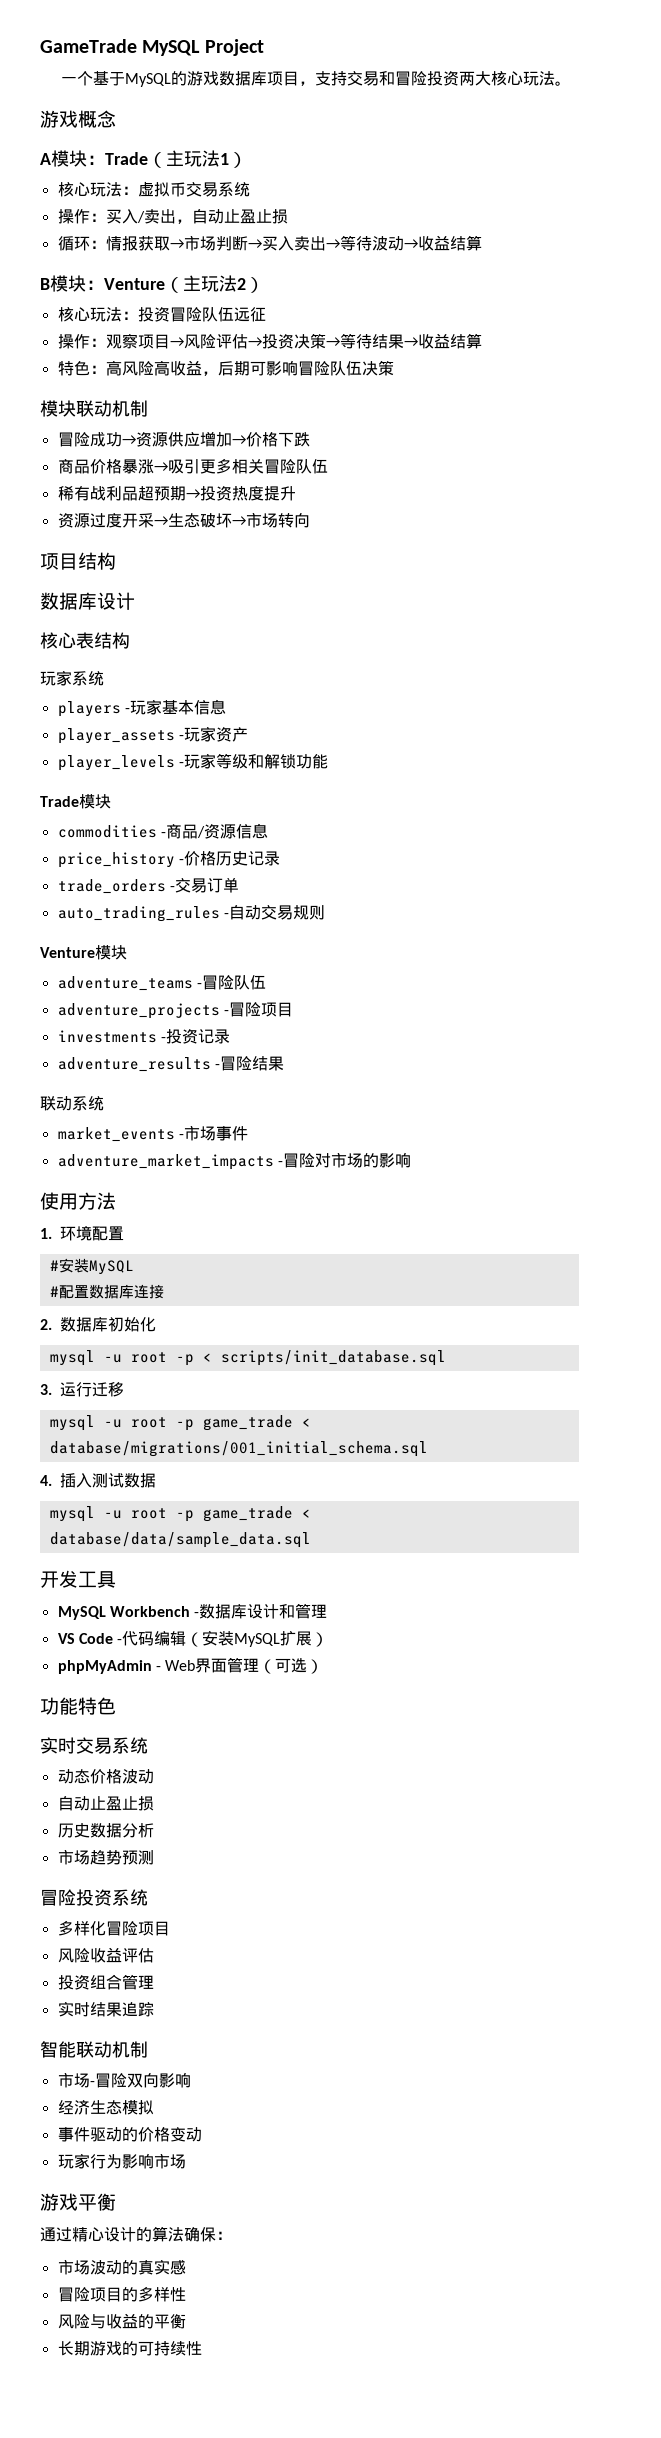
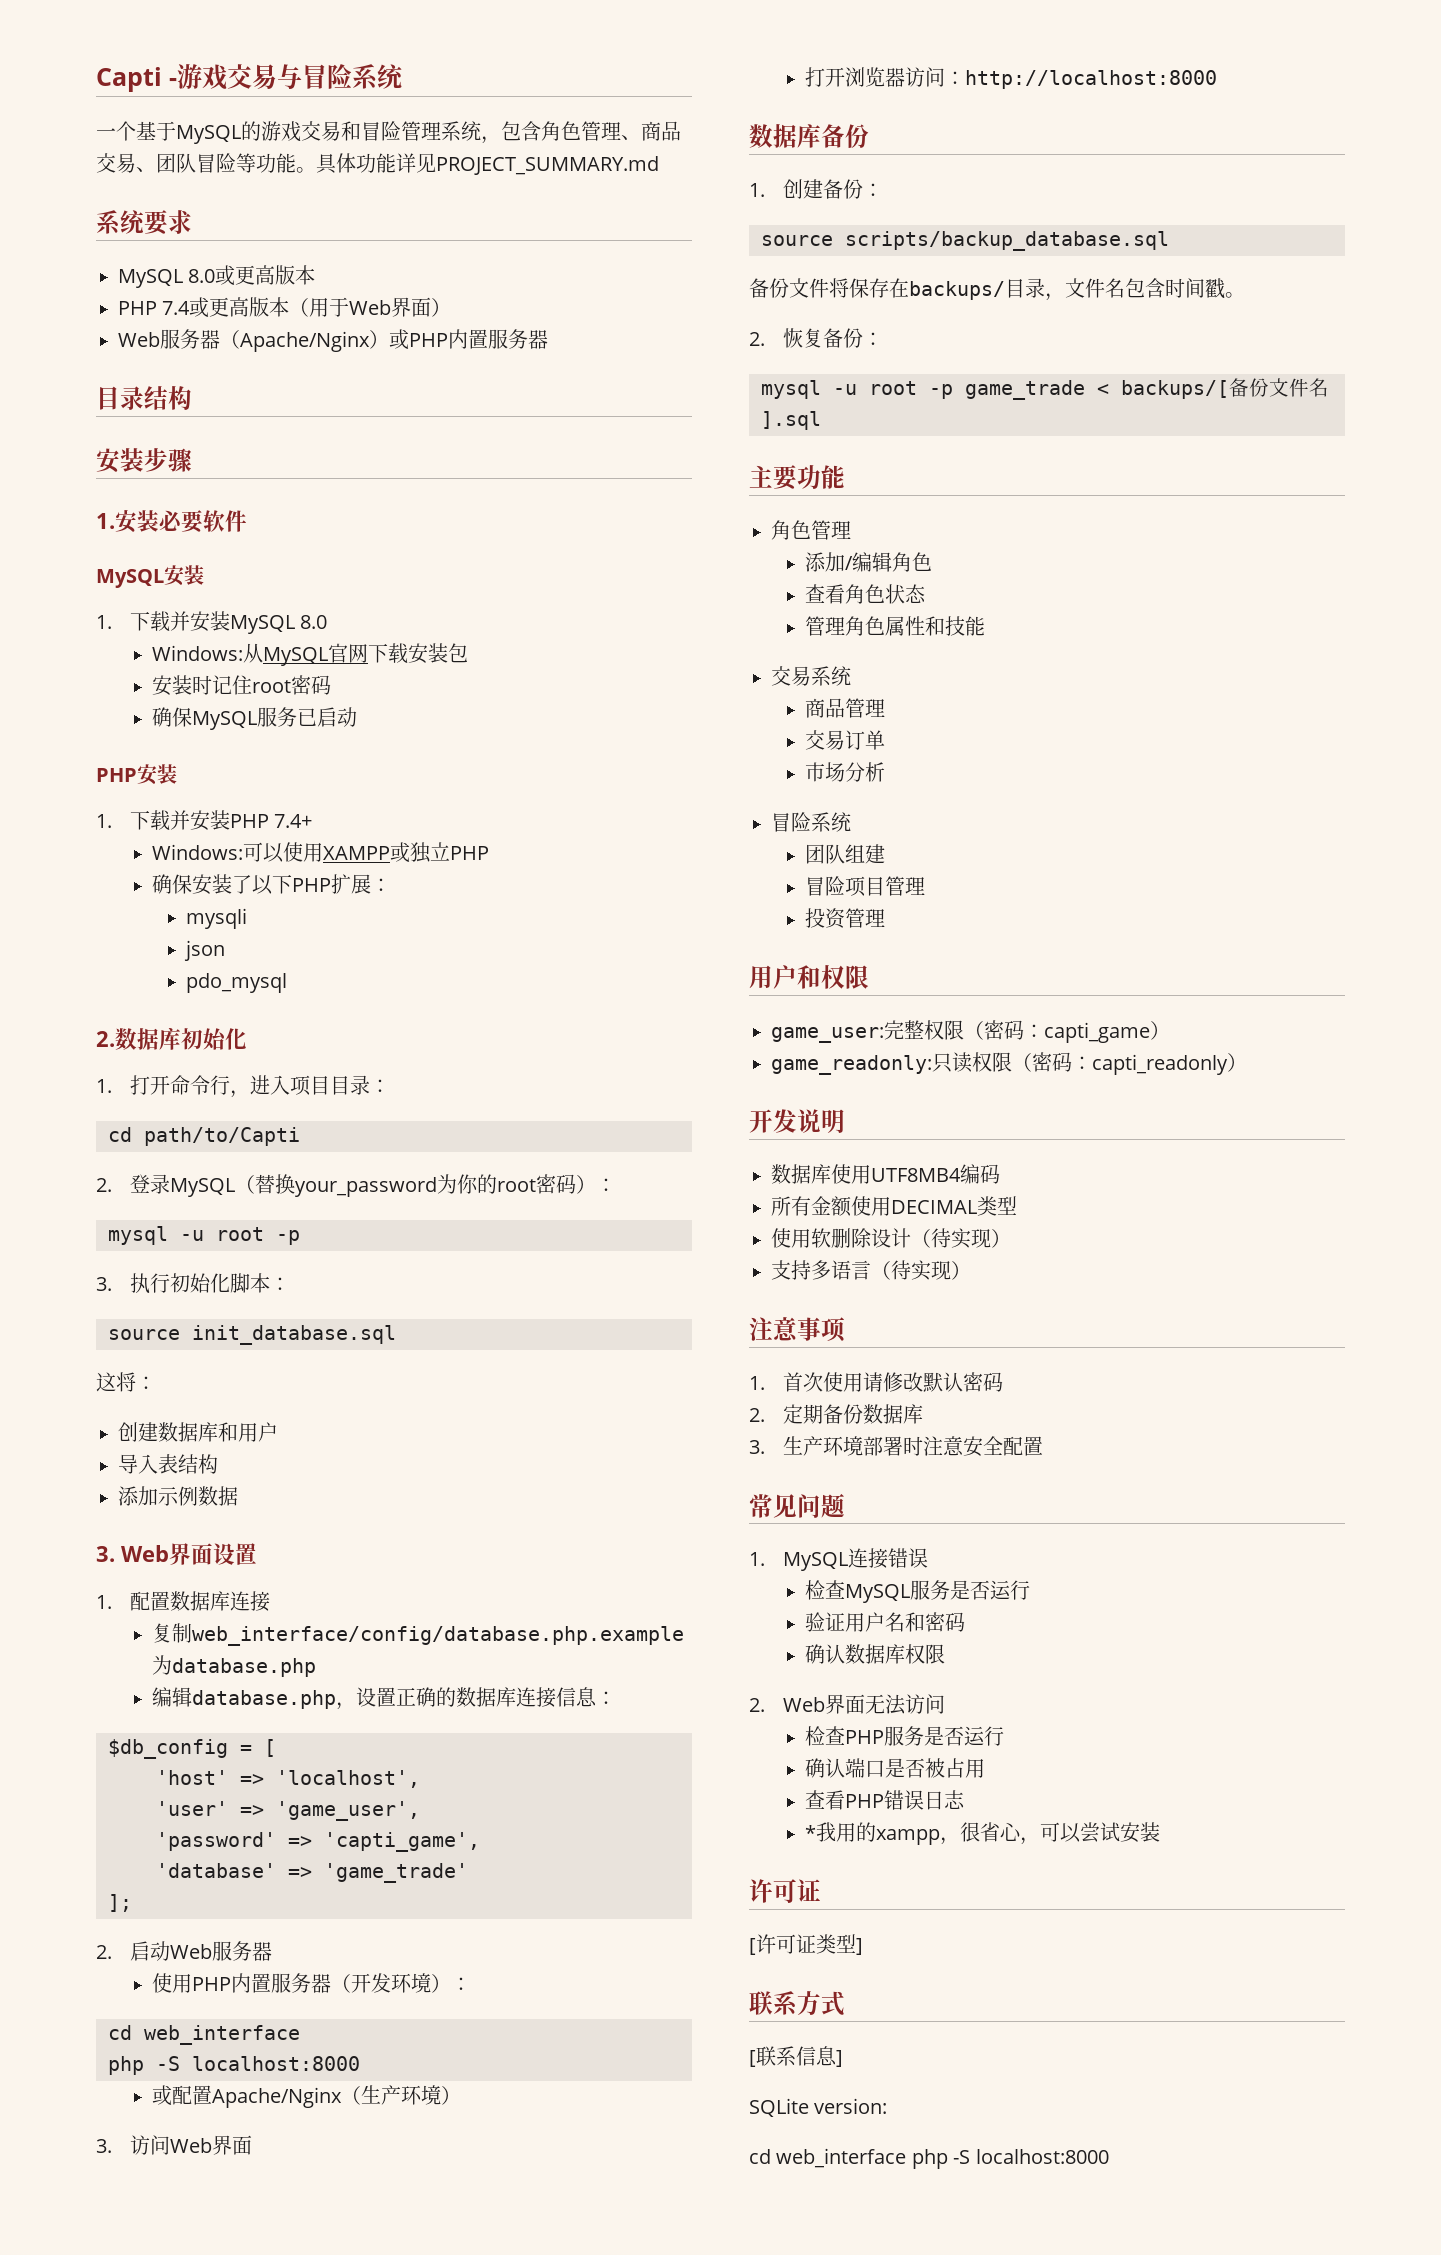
- GameTrade MySQL Project
+ Capti -游戏交易与冒险系统
- 一个基于MySQL的游戏数据库项目，支持交易和冒险投资两大核心玩法。
- 游戏概念
- A模块：Trade（主玩法1）
- 核心玩法：虚拟币交易系统
- 操作：买入/卖出，自动止盈止损
- 循环：情报获取→市场判断→买入卖出→等待波动→收益结算
- B模块：Venture（主玩法2）
- 核心玩法：投资冒险队伍远征
- 操作：观察项目→风险评估→投资决策→等待结果→收益结算
- 特色：高风险高收益，后期可影响冒险队伍决策
- 模块联动机制
- 冒险成功→资源供应增加→价格下跌
- 商品价格暴涨→吸引更多相关冒险队伍
- 稀有战利品超预期→投资热度提升
- 资源过度开采→生态破坏→市场转向
- 项目结构
- 数据库设计
- 核心表结构
- 玩家系统
- players -玩家基本信息
- player_assets -玩家资产
- player_levels -玩家等级和解锁功能
- Trade模块
- commodities -商品/资源信息
- price_history -价格历史记录
- trade_orders -交易订单
- auto_trading_rules -自动交易规则
- Venture模块
- adventure_teams -冒险队伍
- adventure_projects -冒险项目
- investments -投资记录
- adventure_results -冒险结果
- 联动系统
- market_events -市场事件
- adventure_market_impacts -冒险对市场的影响
- 使用方法
- 1.环境配置
- #安装MySQL
- #配置数据库连接
+ 一个基于MySQL的游戏交易和冒险管理系统，包含角色管理、商品交易、团队冒险等功能。具体功能详见PROJECT_SUMMARY.md
+ 系统要求
+ MySQL 8.0或更高版本
+ PHP 7.4或更高版本（用于Web界面）
+ Web服务器（Apache/Nginx）或PHP内置服务器
+ 目录结构
+ 安装步骤
+ 1.安装必要软件
+ MySQL安装
+ 1.下载并安装MySQL 8.0
+ Windows:从MySQL官网下载安装包
+ 安装时记住root密码
+ 确保MySQL服务已启动
+ PHP安装
+ 1.下载并安装PHP 7.4+
+ Windows:可以使用XAMPP或独立PHP
+ 确保安装了以下PHP扩展：
+ mysqli
+ json
+ pdo_mysql
  2.数据库初始化
- mysql -u root -p < scripts/init_database.sql
- 3.运行迁移
- mysql -u root -p game_trade < database/migrations/001_initial_schema.sql
- 4.插入测试数据
- mysql -u root -p game_trade < database/data/sample_data.sql
- 开发工具
- MySQL Workbench -数据库设计和管理
- VS Code -代码编辑（安装MySQL扩展）
- phpMyAdmin - Web界面管理（可选）
- 功能特色
- 实时交易系统
- 动态价格波动
- 自动止盈止损
- 历史数据分析
- 市场趋势预测
- 冒险投资系统
- 多样化冒险项目
- 风险收益评估
- 投资组合管理
- 实时结果追踪
- 智能联动机制
- 市场-冒险双向影响
- 经济生态模拟
- 事件驱动的价格变动
- 玩家行为影响市场
- 游戏平衡
- 通过精心设计的算法确保：
- 市场波动的真实感
- 冒险项目的多样性
- 风险与收益的平衡
- 长期游戏的可持续性
+ 1.打开命令行，进入项目目录：
+ cd path/to/Capti
+ 2.登录MySQL（替换your_password为你的root密码）：
+ mysql -u root -p
+ 3.执行初始化脚本：
+ source init_database.sql
+ 这将：
+ 创建数据库和用户
+ 导入表结构
+ 添加示例数据
+ 3. Web界面设置
+ 1.配置数据库连接
+ 复制web_interface/config/database.php.example为database.php
+ 编辑database.php，设置正确的数据库连接信息：
+ $db_config = [
+ 'host' => 'localhost',
+ 'user' => 'game_user',
+ 'password' => 'capti_game',
+ 'database' => 'game_trade'
+ ];
+ 2.启动Web服务器
+ 使用PHP内置服务器（开发环境）：
+ cd web_interface
+ php -S localhost:8000
+ 或配置Apache/Nginx（生产环境）
+ 3.访问Web界面
+ 打开浏览器访问：http://localhost:8000
+ 数据库备份
+ 1.创建备份：
+ source scripts/backup_database.sql
+ 备份文件将保存在backups/目录，文件名包含时间戳。
+ 2.恢复备份：
+ mysql -u root -p game_trade < backups/[备份文件名].sql
+ 主要功能
+ 角色管理
+ 添加/编辑角色
+ 查看角色状态
+ 管理角色属性和技能
+ 交易系统
+ 商品管理
+ 交易订单
+ 市场分析
+ 冒险系统
+ 团队组建
+ 冒险项目管理
+ 投资管理
+ 用户和权限
+ game_user:完整权限（密码：capti_game）
+ game_readonly:只读权限（密码：capti_readonly）
+ 开发说明
+ 数据库使用UTF8MB4编码
+ 所有金额使用DECIMAL类型
+ 使用软删除设计（待实现）
+ 支持多语言（待实现）
+ 注意事项
+ 1.首次使用请修改默认密码
+ 2.定期备份数据库
+ 3.生产环境部署时注意安全配置
+ 常见问题
+ 1. MySQL连接错误
+ 检查MySQL服务是否运行
+ 验证用户名和密码
+ 确认数据库权限
+ 2. Web界面无法访问
+ 检查PHP服务是否运行
+ 确认端口是否被占用
+ 查看PHP错误日志
+ *我用的xampp，很省心，可以尝试安装
+ 许可证
+ [许可证类型]
+ 联系方式
+ [联系信息]
+ SQLite version:
+ cd web_interface php -S localhost:8000

